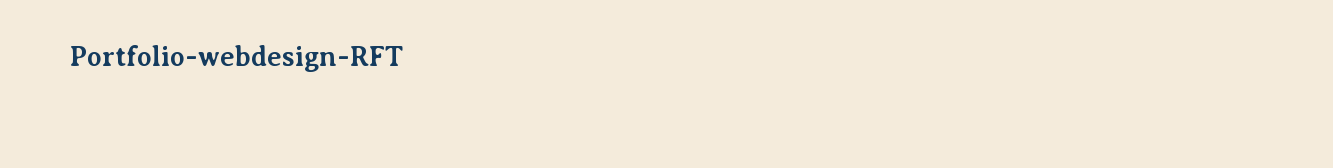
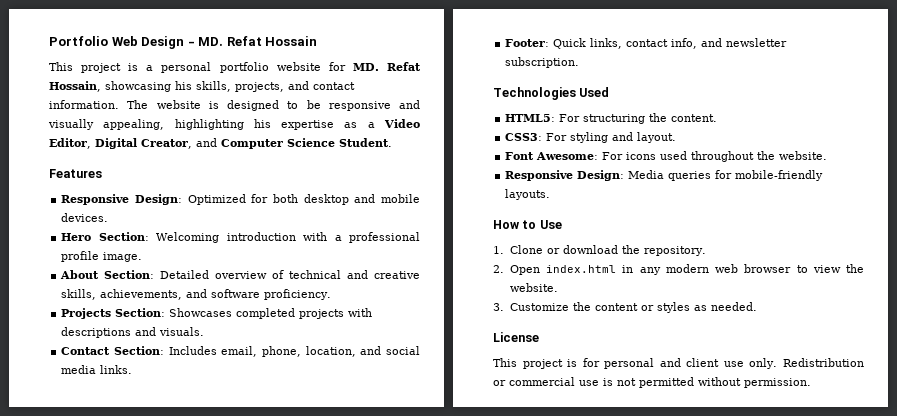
- Portfolio-webdesign-RFT
+ Portfolio Web Design - MD. Refat Hossain
+ This project is a personal portfolio website for MD. Refat Hossain, showcasing his skills, projects, and contact information. The website is designed to be responsive and visually appealing, highlighting his expertise as a Video Editor, Digital Creator, and Computer Science Student.
+ Features
+ Responsive Design: Optimized for both desktop and mobile devices.
+ Hero Section: Welcoming introduction with a professional profile image.
+ About Section: Detailed overview of technical and creative skills, achievements, and software proficiency.
+ Projects Section: Showcases completed projects with descriptions and visuals.
+ Contact Section: Includes email, phone, location, and social media links.
+ Footer: Quick links, contact info, and newsletter subscription.
+ Technologies Used
+ HTML5: For structuring the content.
+ CSS3: For styling and layout.
+ Font Awesome: For icons used throughout the website.
+ Responsive Design: Media queries for mobile-friendly layouts.
+ How to Use
+ 1. Clone or download the repository.
+ 2. Open index.html in any modern web browser to view the website.
+ 3. Customize the content or styles as needed.
+ License
+ This project is for personal and client use only. Redistribution or commercial use is not permitted without permission.

